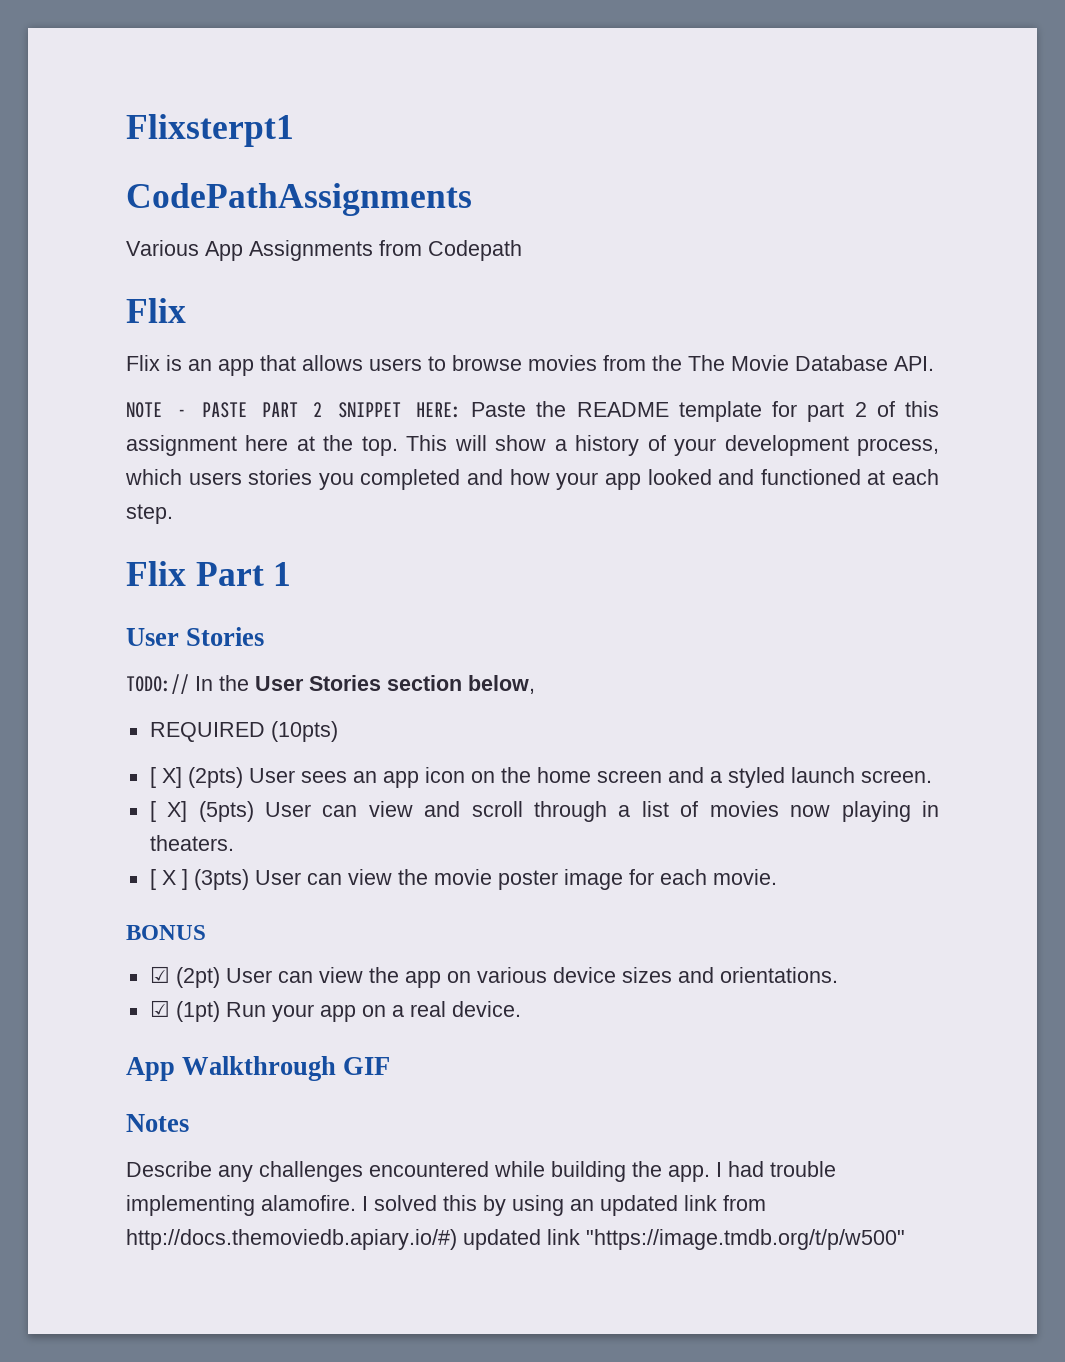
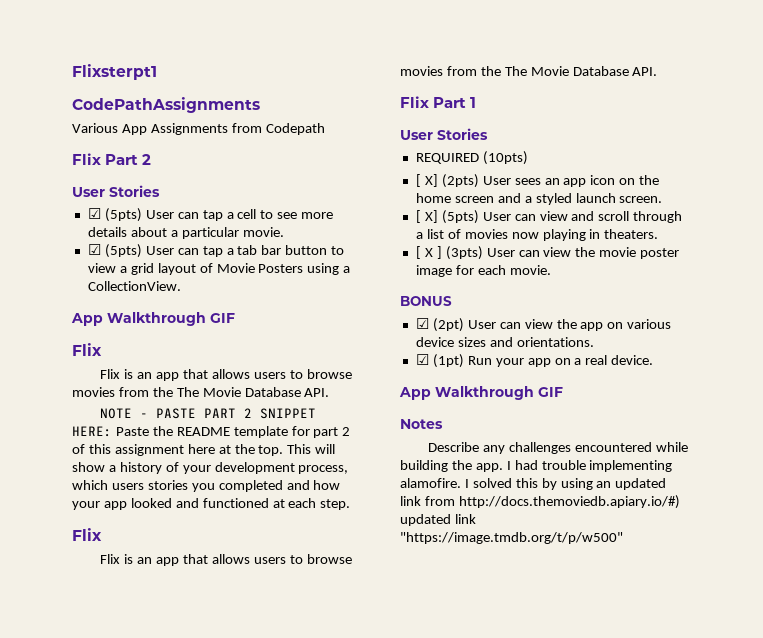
+ Flix Part 2
+ User Stories
+ ☑ (5pts) User can tap a cell to see more details about a particular movie.
+ ☑ (5pts) User can tap a tab bar button to view a grid layout of Movie Posters using a CollectionView.
+ App Walkthrough GIF
  This will show a history of your development process, which users stories you completed and how your app looked and functioned at each step.
+ Flix
+ Flix is an app that allows users to browse movies from the The Movie Database API.
  Flix Part 1
  User Stories
- TODO:// In the User Stories section below,

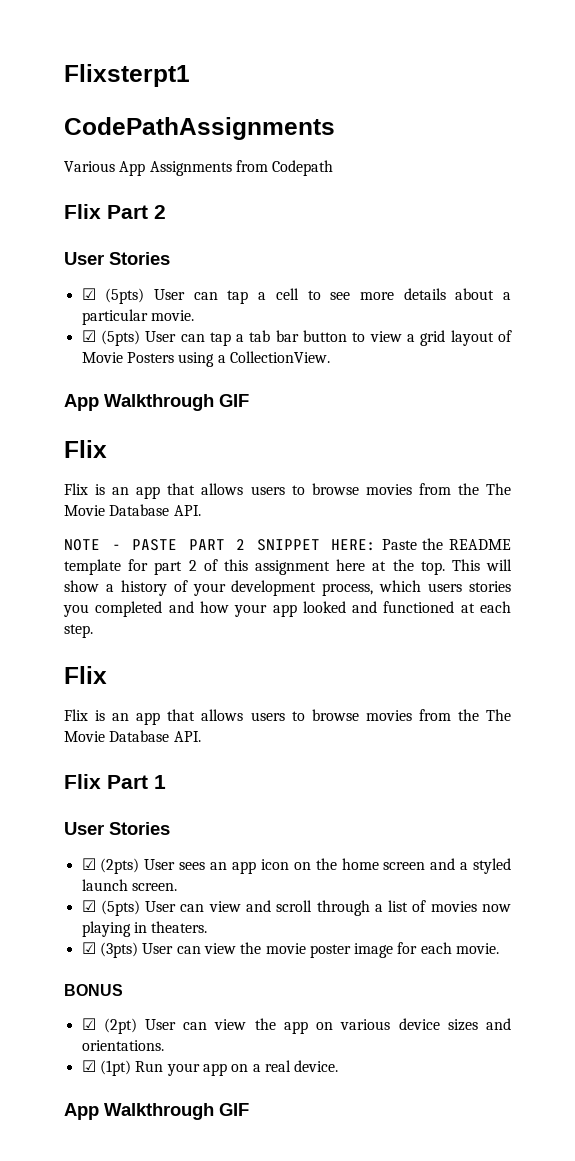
- REQUIRED (10pts)
- [ X] (2pts) User sees an app icon on the home screen and a styled launch screen.
+ ☑ (2pts) User sees an app icon on the home screen and a styled launch screen.
- [ X] (5pts) User can view and scroll through a list of movies now playing in theaters.
+ ☑ (5pts) User can view and scroll through a list of movies now playing in theaters.
- [ X ] (3pts) User can view the movie poster image for each movie.
+ ☑ (3pts) User can view the movie poster image for each movie.
- Notes
- Describe any challenges encountered while building the app. I had trouble implementing alamofire. I solved this by using an updated link from http://docs.themoviedb.apiary.io/#) updated link "https://image.tmdb.org/t/p/w500"

